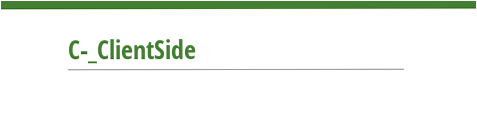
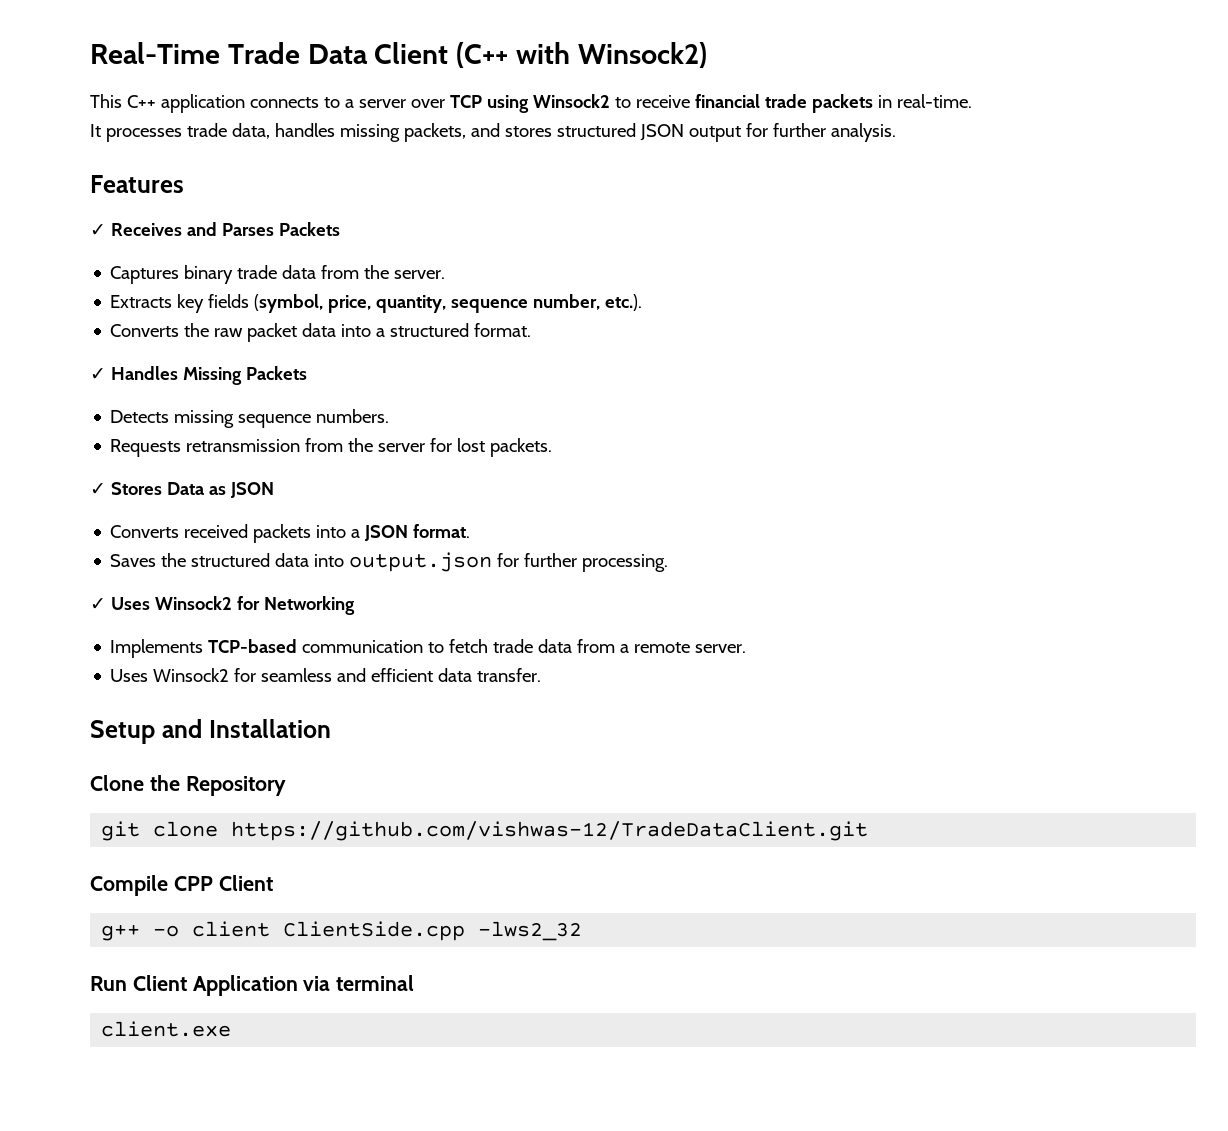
- C-_ClientSide
+ Real-Time Trade Data Client (C++ with Winsock2)
+ This C++ application connects to a server over TCP using Winsock2 to receive financial trade packets in real-time.
+ It processes trade data, handles missing packets, and stores structured JSON output for further analysis.
+ Features
+ ✓ Receives and Parses Packets
+ Captures binary trade data from the server.
+ Extracts key fields (symbol, price, quantity, sequence number, etc.).
+ Converts the raw packet data into a structured format.
+ ✓ Handles Missing Packets
+ Detects missing sequence numbers.
+ Requests retransmission from the server for lost packets.
+ ✓ Stores Data as JSON
+ Converts received packets into a JSON format.
+ Saves the structured data into output.json for further processing.
+ ✓ Uses Winsock2 for Networking
+ Implements TCP-based communication to fetch trade data from a remote server.
+ Uses Winsock2 for seamless and efficient data transfer.
+ Setup and Installation
+ Clone the Repository
+ git clone https://github.com/vishwas-12/TradeDataClient.git
+ Compile CPP Client
+ g++ -o client ClientSide.cpp -lws2_32
+ Run Client Application via terminal
+ client.exe

